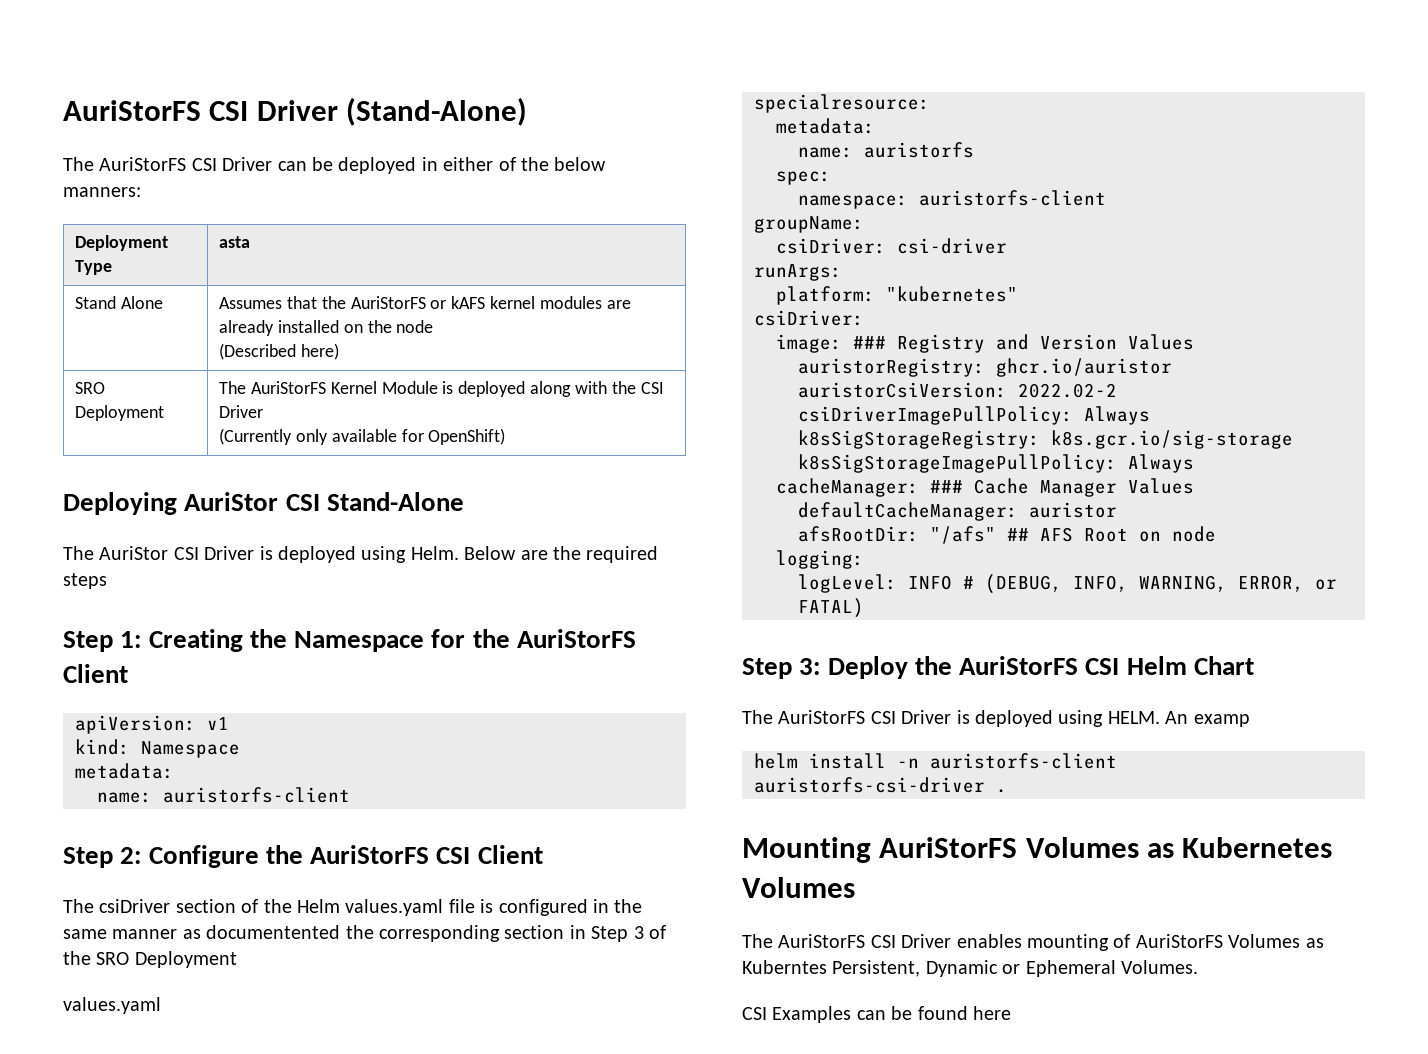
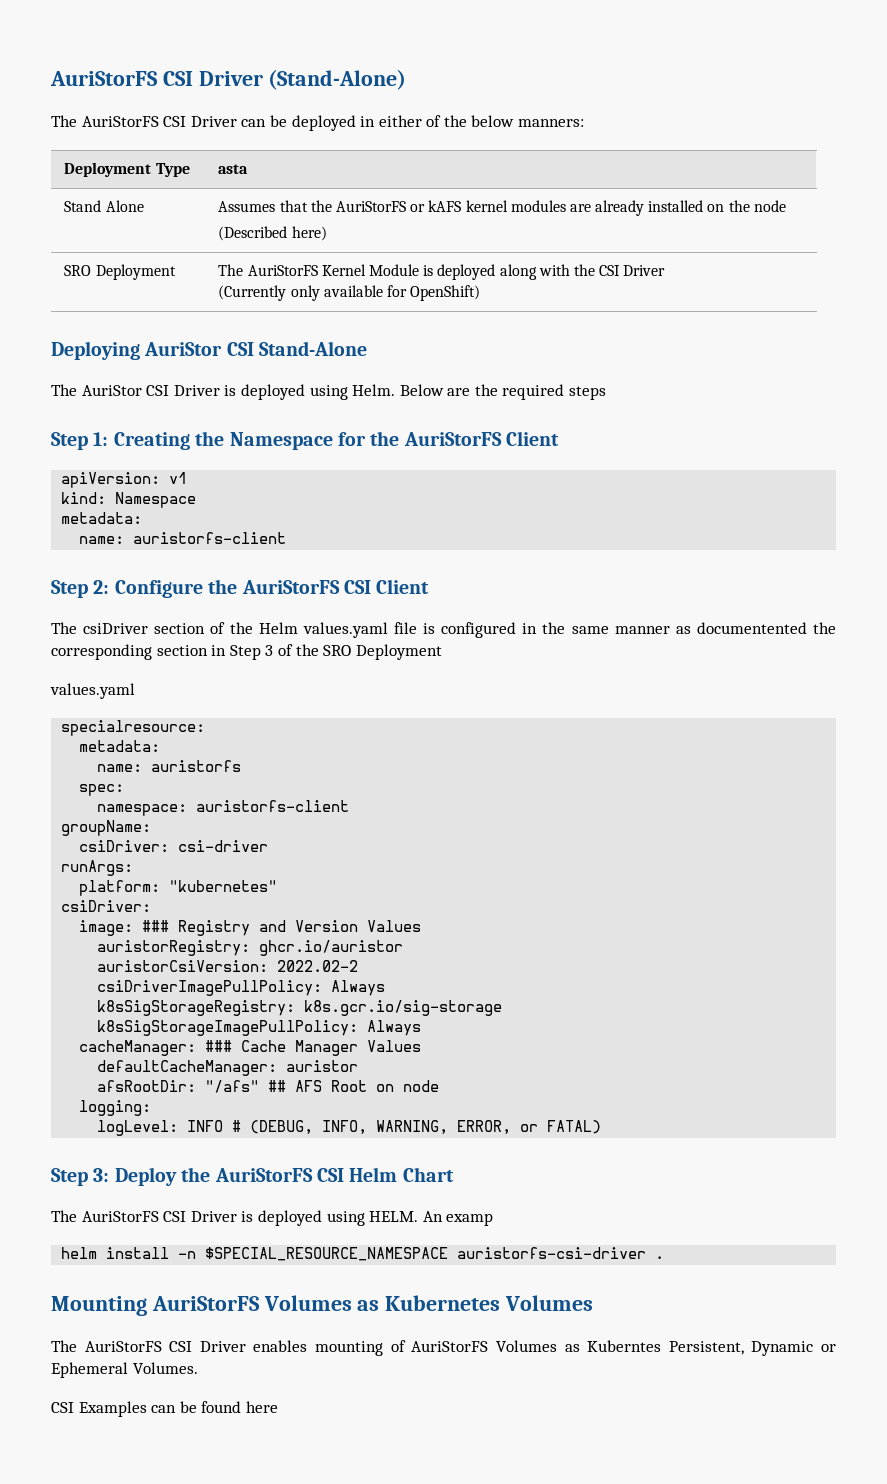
- helm install -n auristorfs-client auristorfs-csi-driver .
+ helm install -n $SPECIAL_RESOURCE_NAMESPACE auristorfs-csi-driver .

